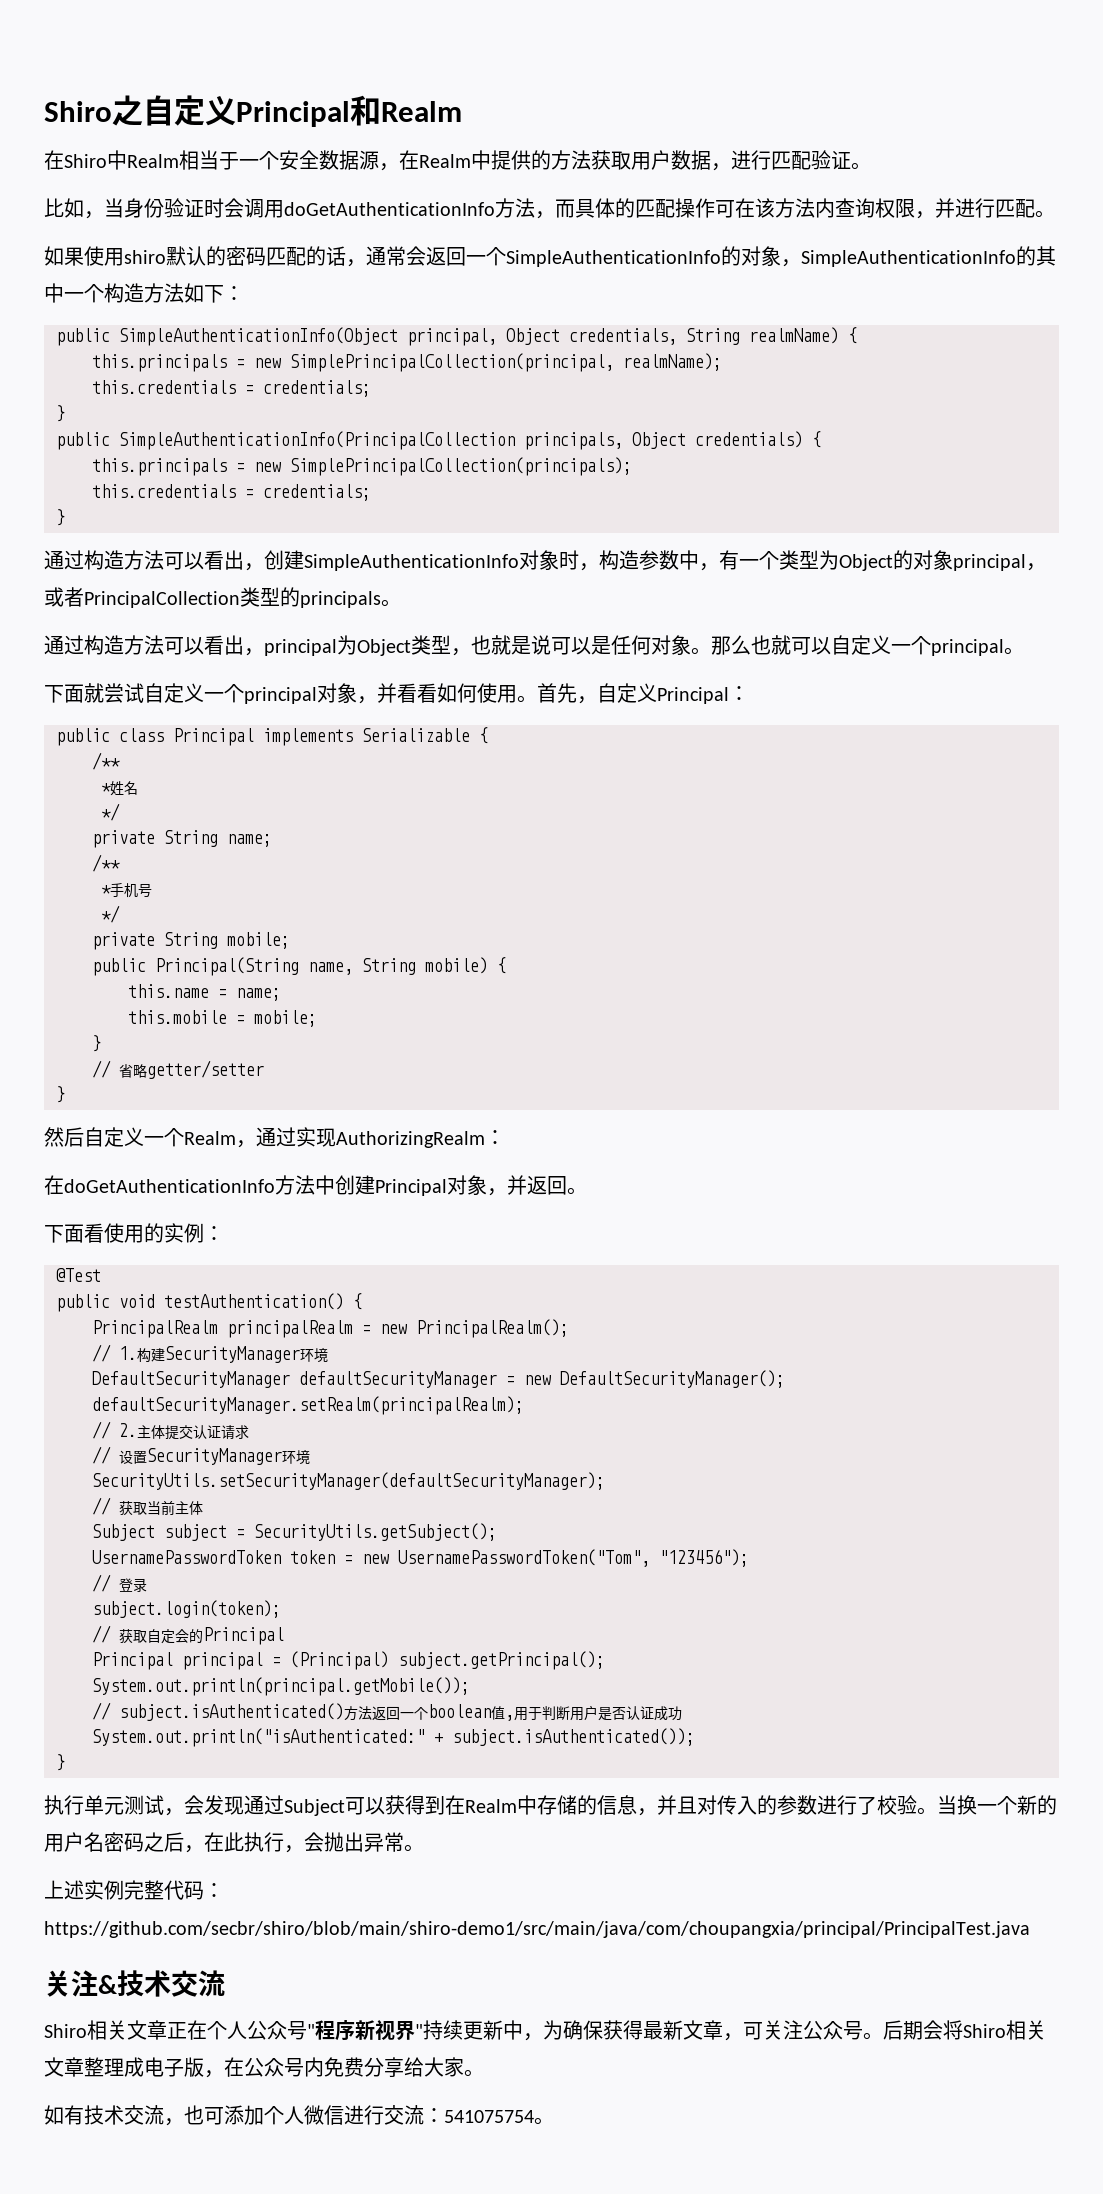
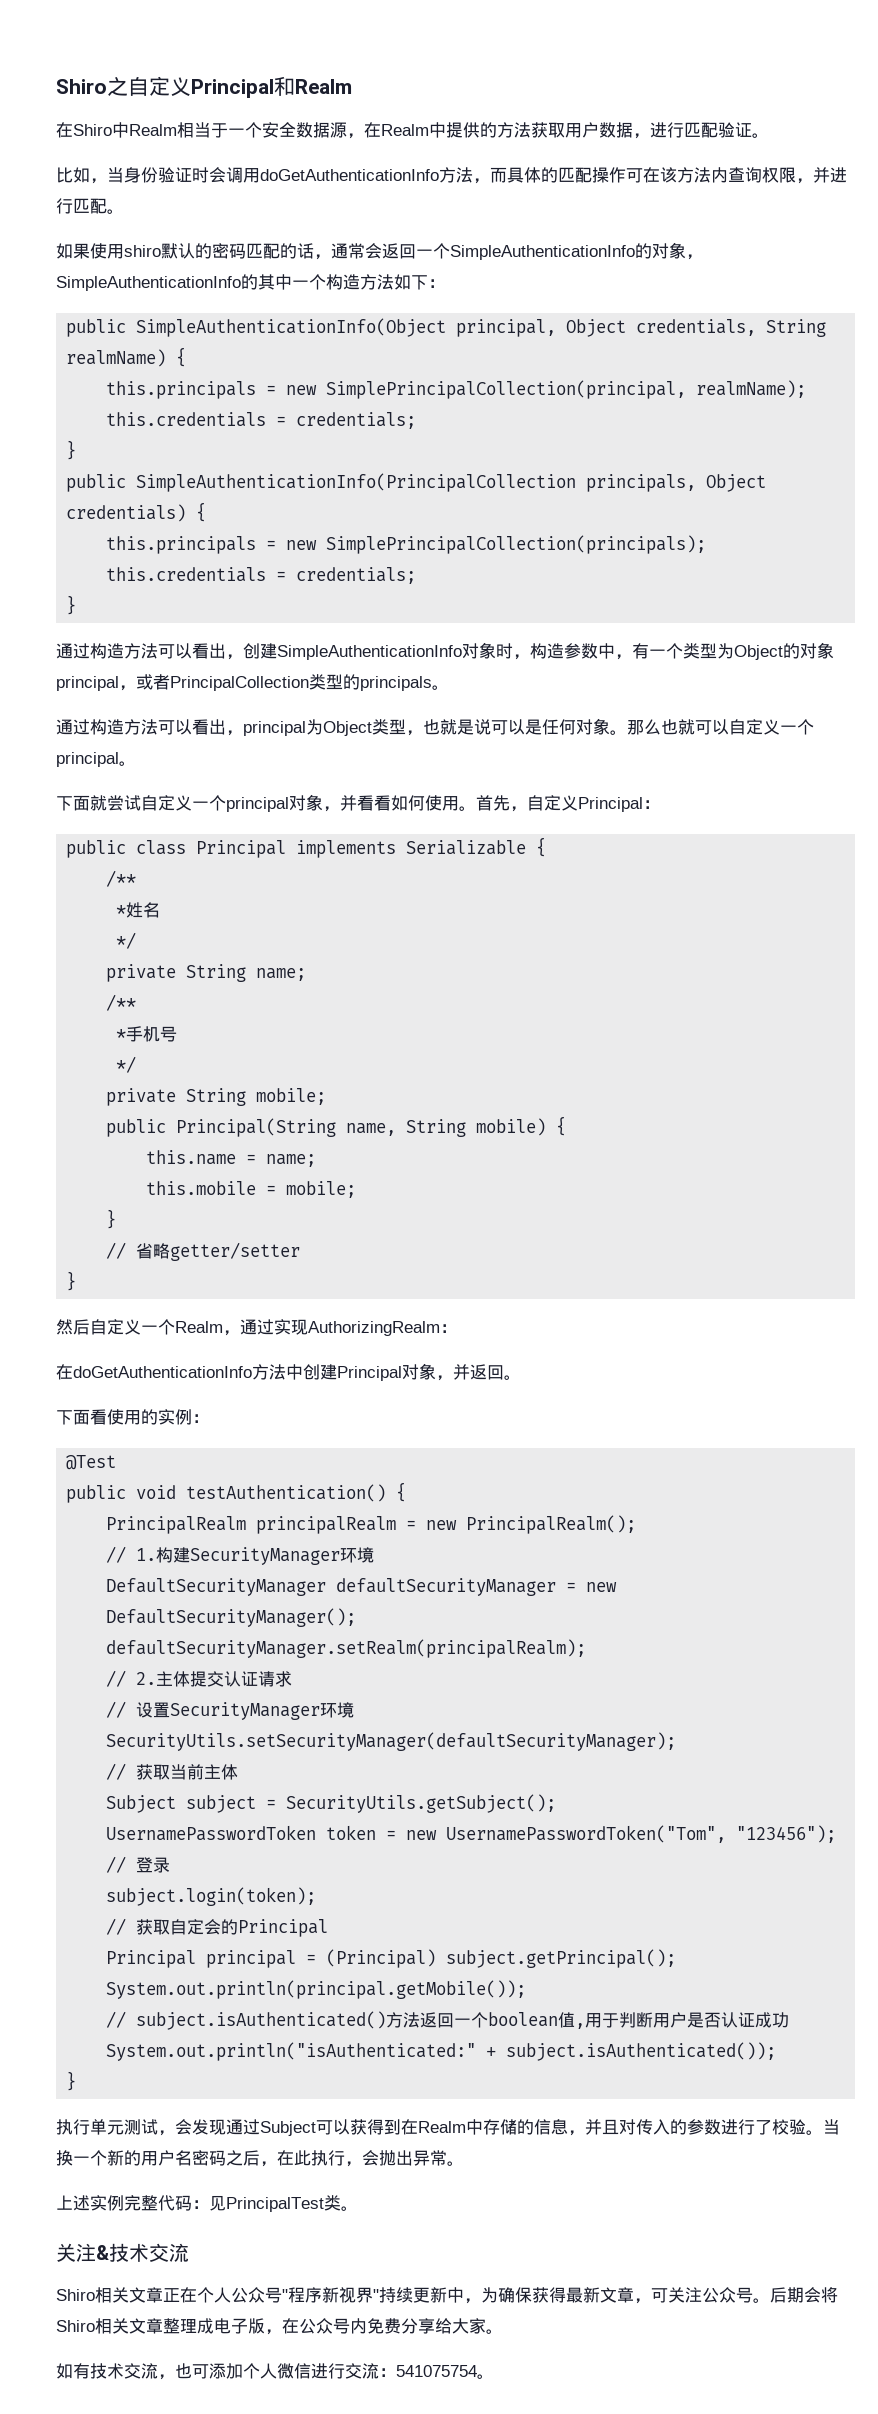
- 上述实例完整代码：https://github.com/secbr/shiro/blob/main/shiro-demo1/src/main/java/com/choupangxia/principal/PrincipalTest.java
+ 上述实例完整代码：见PrincipalTest类。

